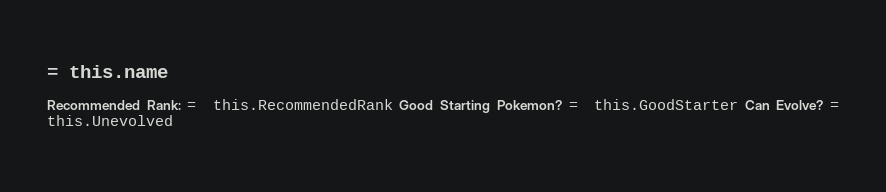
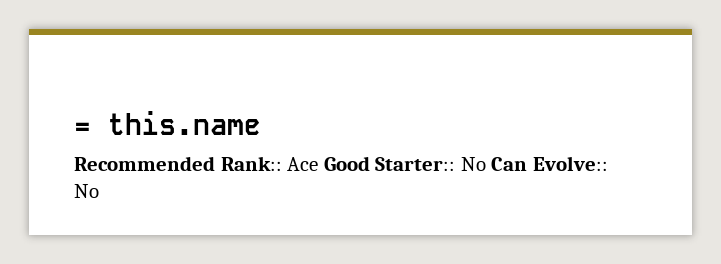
- Recommended Rank: = this.RecommendedRank Good Starting Pokemon? = this.GoodStarter Can Evolve? = this.Unevolved
+ Recommended Rank:: Ace Good Starter:: No Can Evolve:: No

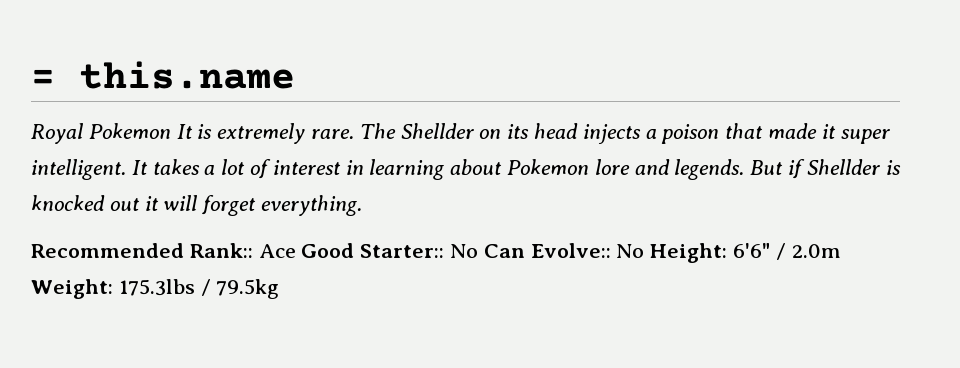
+ Royal Pokemon It is extremely rare. The Shellder on its head injects a poison that made it super intelligent. It takes a lot of interest in learning about Pokemon lore and legends. But if Shellder is knocked out it will forget everything.
- Recommended Rank:: Ace Good Starter:: No Can Evolve:: No
+ Recommended Rank:: Ace Good Starter:: No Can Evolve:: No Height: 6'6" / 2.0m Weight: 175.3lbs / 79.5kg

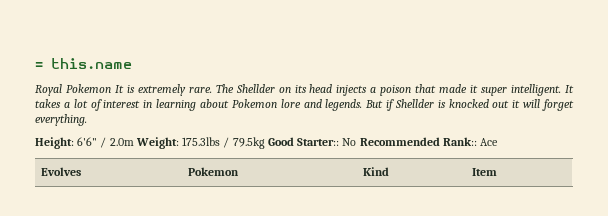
- Recommended Rank:: Ace Good Starter:: No Can Evolve:: No Height: 6'6" / 2.0m Weight: 175.3lbs / 79.5kg
+ Height: 6'6" / 2.0m Weight: 175.3lbs / 79.5kg Good Starter:: No Recommended Rank:: Ace
+ Evolves | Pokemon | Kind | Item

